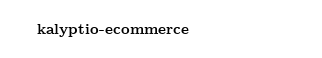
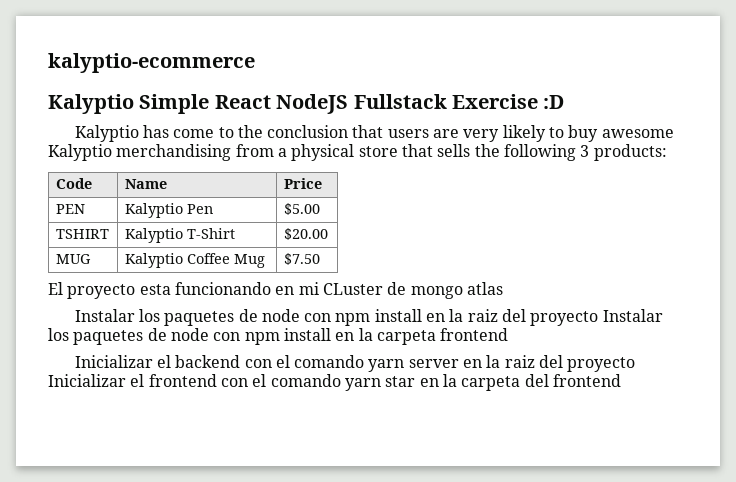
+ Kalyptio Simple React NodeJS Fullstack Exercise :D
+ Kalyptio has come to the conclusion that users are very likely to buy awesome Kalyptio merchandising from a physical store that sells the following 3 products:
+ Code | Name | Price
+ PEN | Kalyptio Pen | $5.00
+ TSHIRT | Kalyptio T-Shirt | $20.00
+ MUG | Kalyptio Coffee Mug | $7.50
+ El proyecto esta funcionando en mi CLuster de mongo atlas
+ Instalar los paquetes de node con npm install en la raiz del proyecto Instalar los paquetes de node con npm install en la carpeta frontend
+ Inicializar el backend con el comando yarn server en la raiz del proyecto Inicializar el frontend con el comando yarn star en la carpeta del frontend

